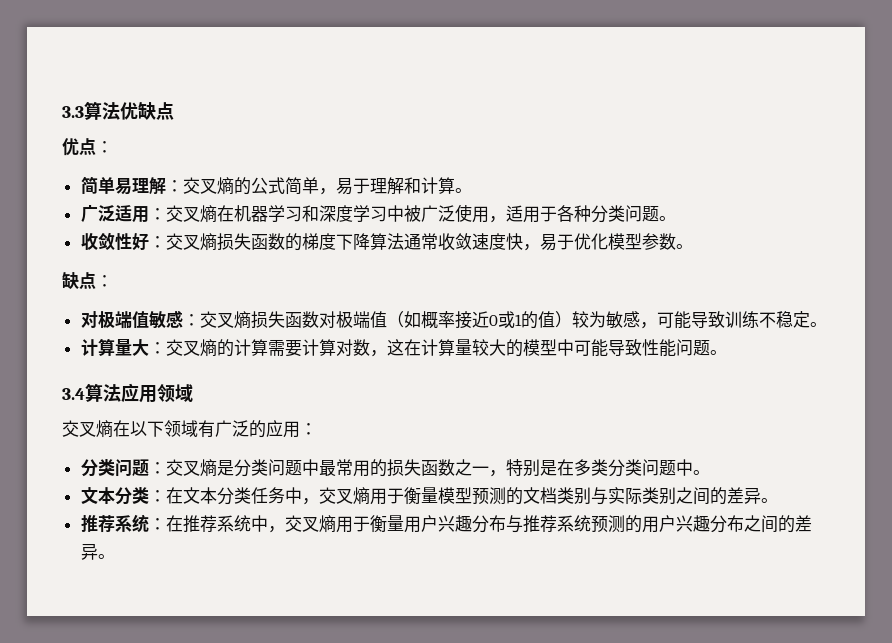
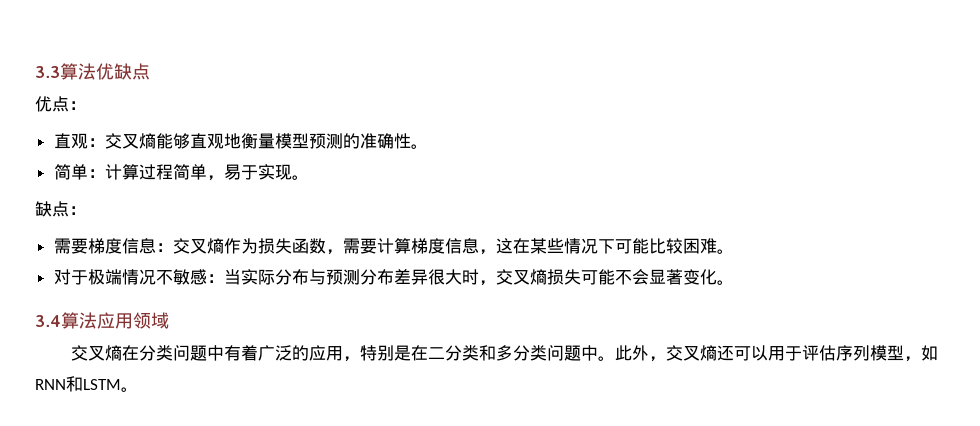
- 简单易理解：交叉熵的公式简单，易于理解和计算。
- 广泛适用：交叉熵在机器学习和深度学习中被广泛使用，适用于各种分类问题。
- 收敛性好：交叉熵损失函数的梯度下降算法通常收敛速度快，易于优化模型参数。
+ 直观：交叉熵能够直观地衡量模型预测的准确性。
+ 简单：计算过程简单，易于实现。
  缺点：
- 对极端值敏感：交叉熵损失函数对极端值（如概率接近0或1的值）较为敏感，可能导致训练不稳定。
- 计算量大：交叉熵的计算需要计算对数，这在计算量较大的模型中可能导致性能问题。
+ 需要梯度信息：交叉熵作为损失函数，需要计算梯度信息，这在某些情况下可能比较困难。
+ 对于极端情况不敏感：当实际分布与预测分布差异很大时，交叉熵损失可能不会显著变化。
- 交叉熵在以下领域有广泛的应用：
- 分类问题：交叉熵是分类问题中最常用的损失函数之一，特别是在多类分类问题中。
- 文本分类：在文本分类任务中，交叉熵用于衡量模型预测的文档类别与实际类别之间的差异。
- 推荐系统：在推荐系统中，交叉熵用于衡量用户兴趣分布与推荐系统预测的用户兴趣分布之间的差异。
+ 交叉熵在分类问题中有着广泛的应用，特别是在二分类和多分类问题中。此外，交叉熵还可以用于评估序列模型，如RNN和LSTM。

